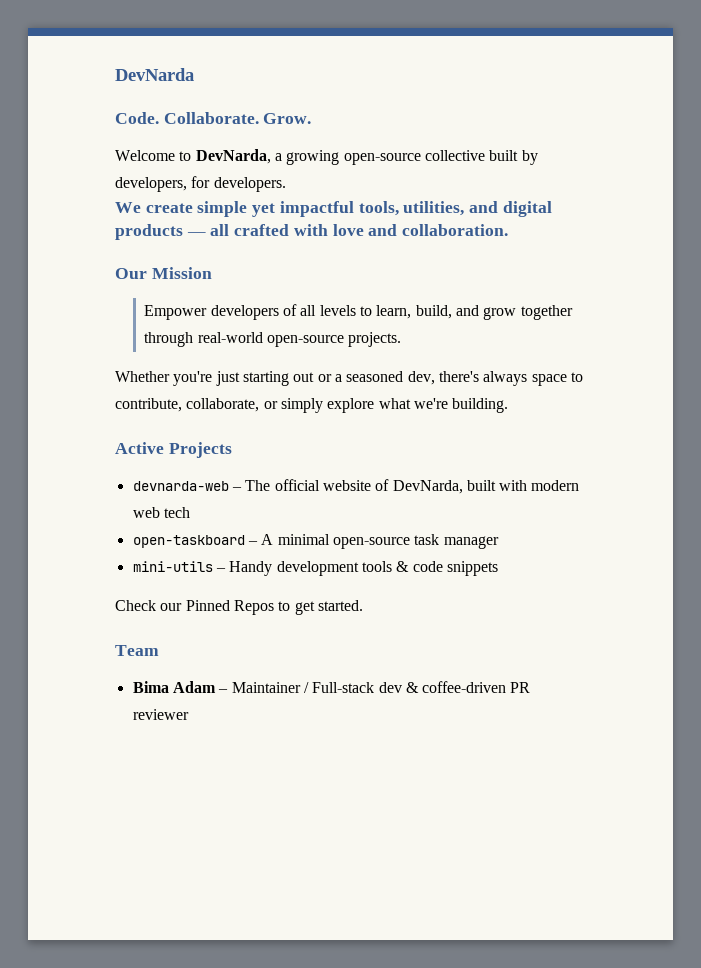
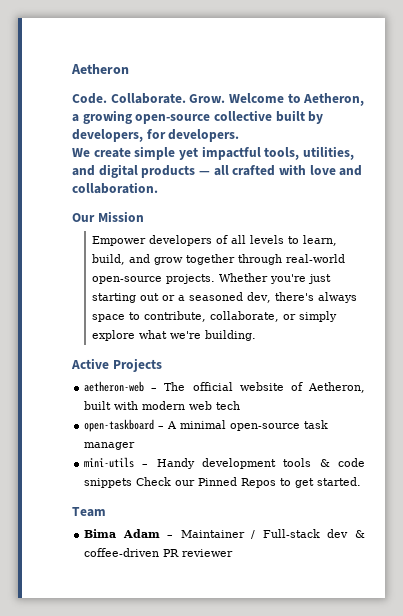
- DevNarda
+ Aetheron
- Grow.
- Welcome to DevNarda, a growing open-source collective built by developers, for developers.
+ Grow. Welcome to Aetheron, a growing open-source collective built by developers, for developers.
- Empower developers of all levels to learn, build, and grow together through real-world open-source projects.
- Whether you're just starting out or a seasoned dev, there's always space to contribute, collaborate, or simply explore what we're building.
+ Empower developers of all levels to learn, build, and grow together through real-world open-source projects. Whether you're just starting out or a seasoned dev, there's always space to contribute, collaborate, or simply explore what we're building.
- devnarda-web – The official website of DevNarda, built with modern web tech
+ aetheron-web – The official website of Aetheron, built with modern web tech
- mini-utils – Handy development tools & code snippets
- Check our Pinned Repos to get started.
+ mini-utils – Handy development tools & code snippets Check our Pinned Repos to get started.

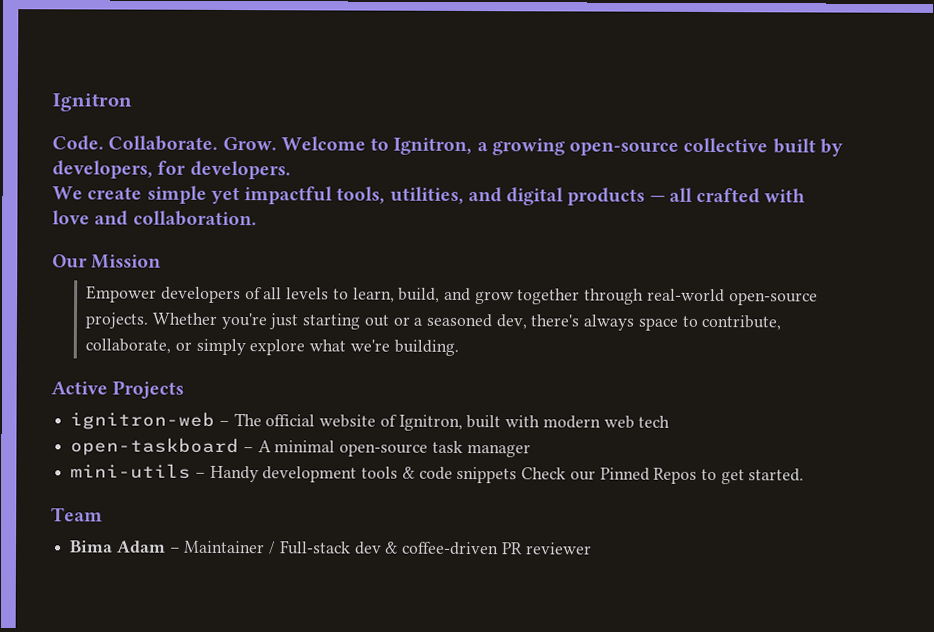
- Aetheron
+ Ignitron
- Welcome to Aetheron, a growing open-source collective built by developers, for developers.
+ Welcome to Ignitron, a growing open-source collective built by developers, for developers.
- aetheron-web – The official website of Aetheron, built with modern web tech
+ ignitron-web – The official website of Ignitron, built with modern web tech

